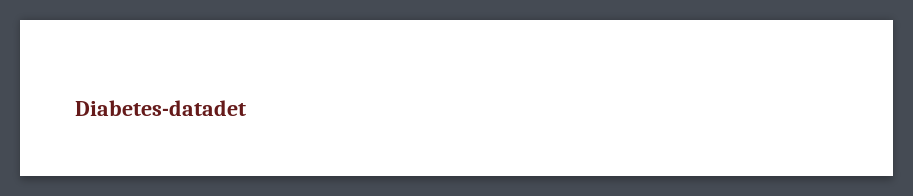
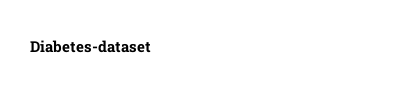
- Diabetes-datadet
+ Diabetes-dataset

